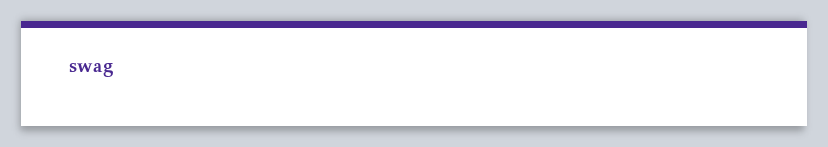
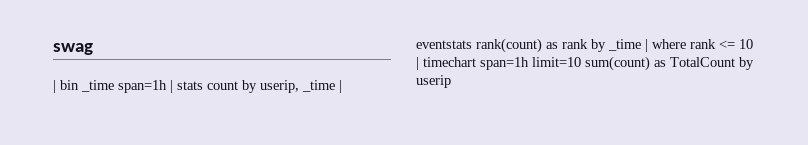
+ | bin _time span=1h | stats count by userip, _time | eventstats rank(count) as rank by _time | where rank <= 10 | timechart span=1h limit=10 sum(count) as TotalCount by userip

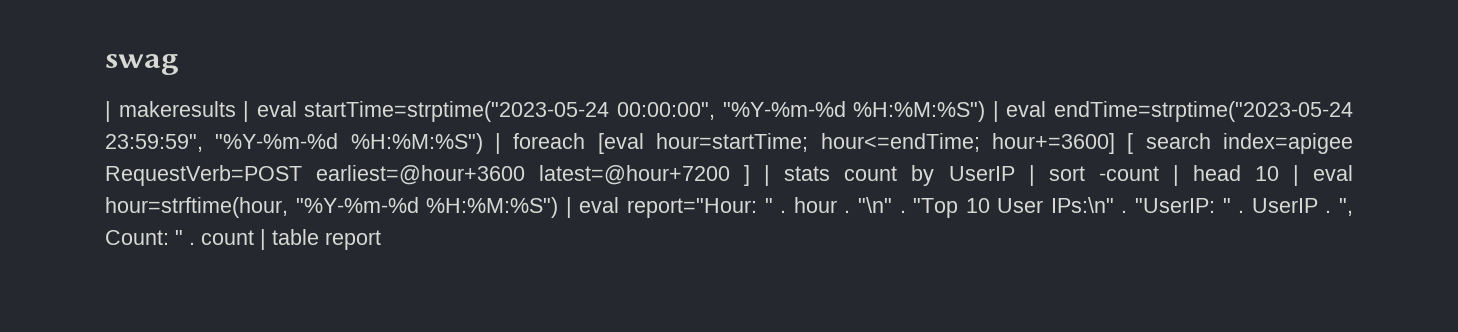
- | bin _time span=1h | stats count by userip, _time | eventstats rank(count) as rank by _time | where rank <= 10 | timechart span=1h limit=10 sum(count) as TotalCount by userip
+ | makeresults | eval startTime=strptime("2023-05-24 00:00:00", "%Y-%m-%d %H:%M:%S") | eval endTime=strptime("2023-05-24 23:59:59", "%Y-%m-%d %H:%M:%S") | foreach [eval hour=startTime; hour<=endTime; hour+=3600] [ search index=apigee RequestVerb=POST earliest=@hour+3600 latest=@hour+7200 ] | stats count by UserIP | sort -count | head 10 | eval hour=strftime(hour, "%Y-%m-%d %H:%M:%S") | eval report="Hour: " . hour . "\n" . "Top 10 User IPs:\n" . "UserIP: " . UserIP . ", Count: " . count | table report

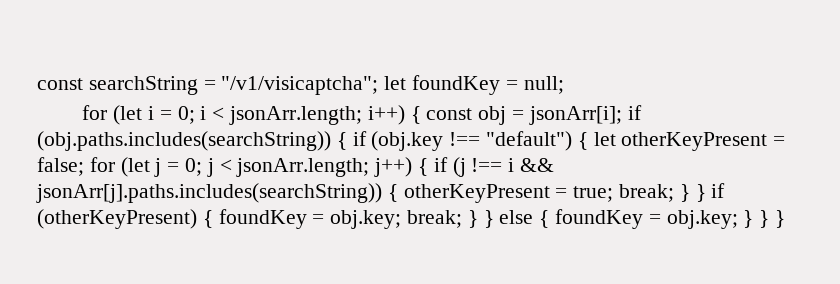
- swag
- | makeresults | eval startTime=strptime("2023-05-24 00:00:00", "%Y-%m-%d %H:%M:%S") | eval endTime=strptime("2023-05-24 23:59:59", "%Y-%m-%d %H:%M:%S") | foreach [eval hour=startTime; hour<=endTime; hour+=3600] [ search index=apigee RequestVerb=POST earliest=@hour+3600 latest=@hour+7200 ] | stats count by UserIP | sort -count | head 10 | eval hour=strftime(hour, "%Y-%m-%d %H:%M:%S") | eval report="Hour: " . hour . "\n" . "Top 10 User IPs:\n" . "UserIP: " . UserIP . ", Count: " . count | table report
+ const searchString = "/v1/visicaptcha"; let foundKey = null;
+ for (let i = 0; i < jsonArr.length; i++) { const obj = jsonArr[i]; if (obj.paths.includes(searchString)) { if (obj.key !== "default") { let otherKeyPresent = false; for (let j = 0; j < jsonArr.length; j++) { if (j !== i && jsonArr[j].paths.includes(searchString)) { otherKeyPresent = true; break; } } if (otherKeyPresent) { foundKey = obj.key; break; } } else { foundKey = obj.key; } } }

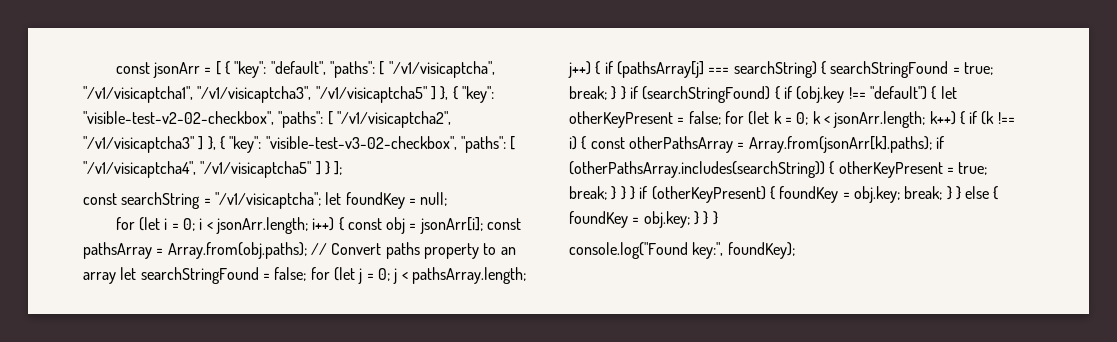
+ const jsonArr = [ { "key": "default", "paths": [ "/v1/visicaptcha", "/v1/visicaptcha1", "/v1/visicaptcha3", "/v1/visicaptcha5" ] }, { "key": "visible-test-v2-02-checkbox", "paths": [ "/v1/visicaptcha2", "/v1/visicaptcha3" ] }, { "key": "visible-test-v3-02-checkbox", "paths": [ "/v1/visicaptcha4", "/v1/visicaptcha5" ] } ];
- for (let i = 0; i < jsonArr.length; i++) { const obj = jsonArr[i]; if (obj.paths.includes(searchString)) { if (obj.key !== "default") { let otherKeyPresent = false; for (let j = 0; j < jsonArr.length; j++) { if (j !== i && jsonArr[j].paths.includes(searchString)) { otherKeyPresent = true; break; } } if (otherKeyPresent) { foundKey = obj.key; break; } } else { foundKey = obj.key; } } }
+ for (let i = 0; i < jsonArr.length; i++) { const obj = jsonArr[i]; const pathsArray = Array.from(obj.paths); // Convert paths property to an array let searchStringFound = false; for (let j = 0; j < pathsArray.length; j++) { if (pathsArray[j] === searchString) { searchStringFound = true; break; } } if (searchStringFound) { if (obj.key !== "default") { let otherKeyPresent = false; for (let k = 0; k < jsonArr.length; k++) { if (k !== i) { const otherPathsArray = Array.from(jsonArr[k].paths); if (otherPathsArray.includes(searchString)) { otherKeyPresent = true; break; } } } if (otherKeyPresent) { foundKey = obj.key; break; } } else { foundKey = obj.key; } } }
+ console.log("Found key:", foundKey);

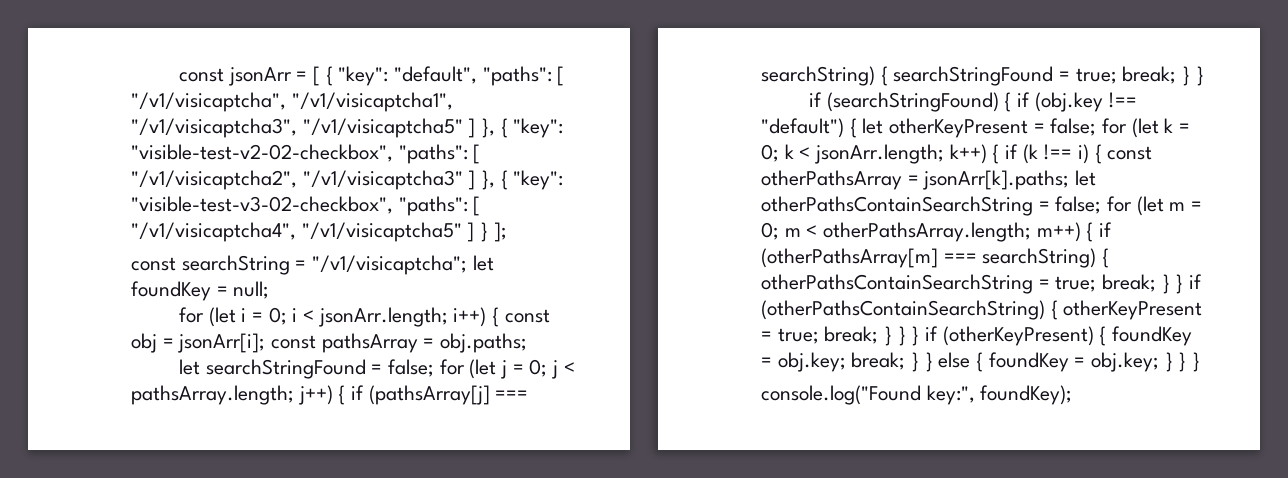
- const pathsArray = Array.from(obj.paths); // Convert paths property to an array let searchStringFound = false;
+ const pathsArray = obj.paths;
+ let searchStringFound = false;
- j++) { if (pathsArray[j] === searchString) { searchStringFound = true; break; } } if (searchStringFound) { if (obj.key !== "default") { let otherKeyPresent = false;
+ j++) { if (pathsArray[j] === searchString) { searchStringFound = true; break; } }
+ if (searchStringFound) { if (obj.key !== "default") { let otherKeyPresent = false;
- k++) { if (k !== i) { const otherPathsArray = Array.from(jsonArr[k].paths); if (otherPathsArray.includes(searchString)) { otherKeyPresent = true;
+ k++) { if (k !== i) { const otherPathsArray = jsonArr[k].paths; let otherPathsContainSearchString = false; for (let m = 0; m < otherPathsArray.length; m++) { if (otherPathsArray[m] === searchString) { otherPathsContainSearchString = true; break; } } if (otherPathsContainSearchString) { otherKeyPresent = true;

